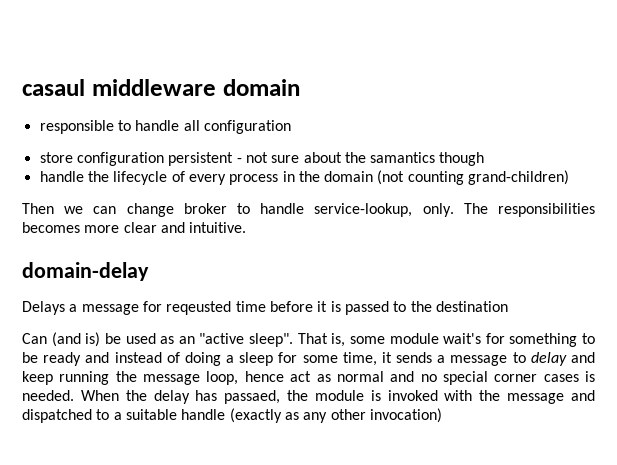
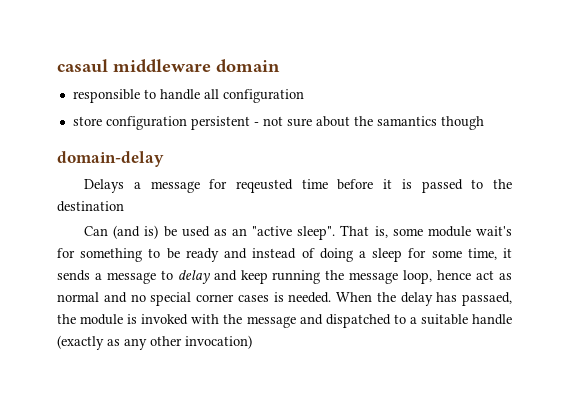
- handle the lifecycle of every process in the domain (not counting grand-children)
- Then we can change broker to handle service-lookup, only. The responsibilities becomes more clear and intuitive.

